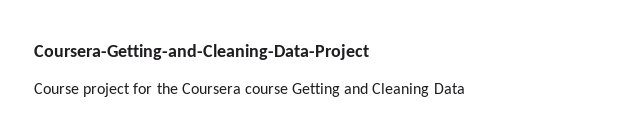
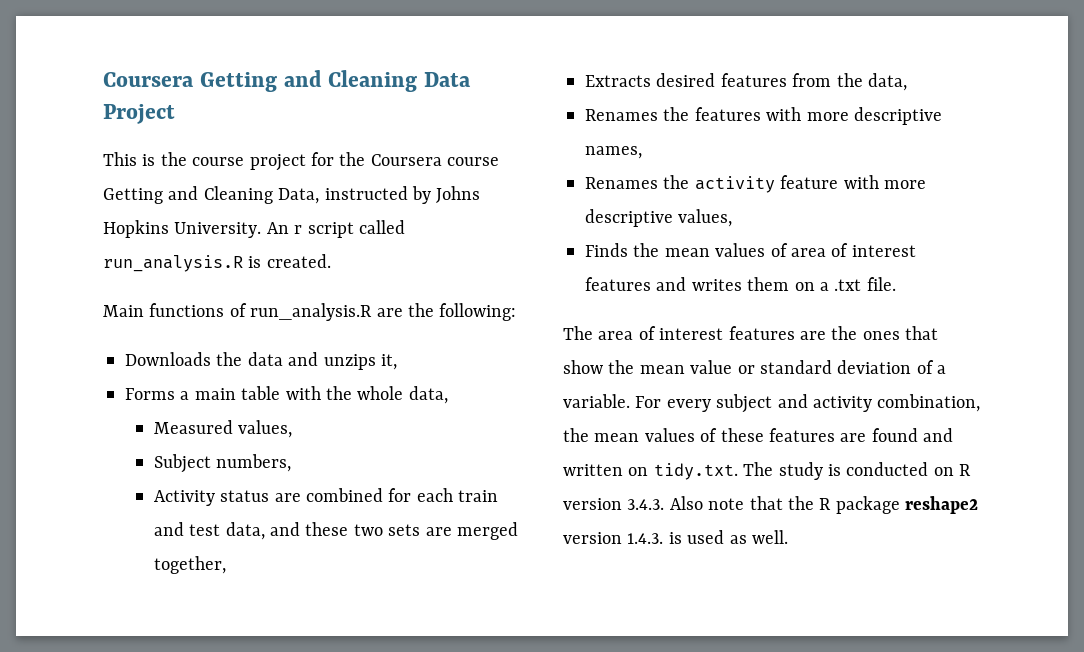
- Coursera-Getting-and-Cleaning-Data-Project
- Course project for the Coursera course Getting and Cleaning Data
+ Coursera Getting and Cleaning Data Project
+ This is the course project for the Coursera course Getting and Cleaning Data, instructed by Johns Hopkins University. An r script called run_analysis.R is created.
+ Main functions of run_analysis.R are the following:
+ Downloads the data and unzips it,
+ Forms a main table with the whole data,
+ Measured values,
+ Subject numbers,
+ Activity status are combined for each train and test data, and these two sets are merged together,
+ Extracts desired features from the data,
+ Renames the features with more descriptive names,
+ Renames the activity feature with more descriptive values,
+ Finds the mean values of area of interest features and writes them on a .txt file.
+ The area of interest features are the ones that show the mean value or standard deviation of a variable. For every subject and activity combination, the mean values of these features are found and written on tidy.txt. The study is conducted on R version 3.4.3. Also note that the R package reshape2 version 1.4.3. is used as well.

